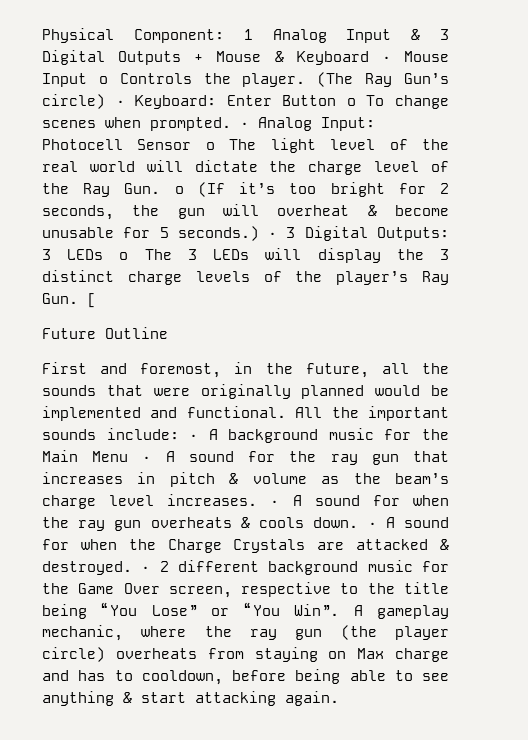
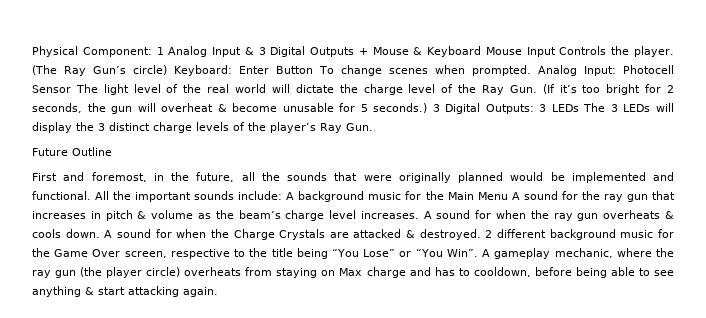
- Physical Component: 1 Analog Input & 3 Digital Outputs + Mouse & Keyboard • Mouse Input o Controls the player.
+ Physical Component: 1 Analog Input & 3 Digital Outputs + Mouse & Keyboard Mouse Input Controls the player.
- (The Ray Gun’s circle) • Keyboard: Enter Button o To change scenes when prompted.
+ (The Ray Gun’s circle) Keyboard: Enter Button To change scenes when prompted.
- • Analog Input: Photocell Sensor o The light level of the real world will dictate the charge level of the Ray Gun. o (If it’s too bright for 2 seconds, the gun will overheat & become unusable for 5 seconds.)
+ Analog Input: Photocell Sensor The light level of the real world will dictate the charge level of the Ray Gun. (If it’s too bright for 2 seconds, the gun will overheat & become unusable for 5 seconds.)
- • 3 Digital Outputs: 3 LEDs o The 3 LEDs will display the 3 distinct charge levels of the player’s Ray Gun. [
+ 3 Digital Outputs: 3 LEDs The 3 LEDs will display the 3 distinct charge levels of the player’s Ray Gun.
- All the important sounds include: • A background music for the Main Menu • A sound for the ray gun that increases in pitch & volume as the beam’s charge level increases.
+ All the important sounds include: A background music for the Main Menu A sound for the ray gun that increases in pitch & volume as the beam’s charge level increases.
- • A sound for when the ray gun overheats & cools down.
+ A sound for when the ray gun overheats & cools down.
- • A sound for when the Charge Crystals are attacked & destroyed.
+ A sound for when the Charge Crystals are attacked & destroyed.
- • 2 different background music for the Game Over screen, respective to the title being “You Lose” or “You Win”.
+ 2 different background music for the Game Over screen, respective to the title being “You Lose” or “You Win”.

